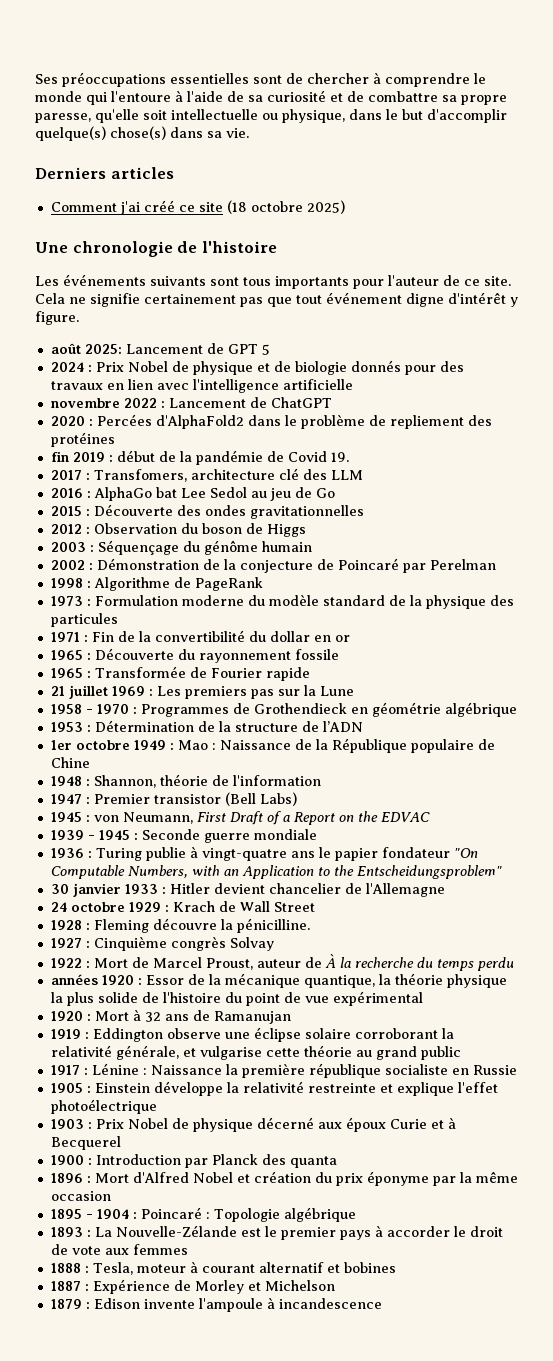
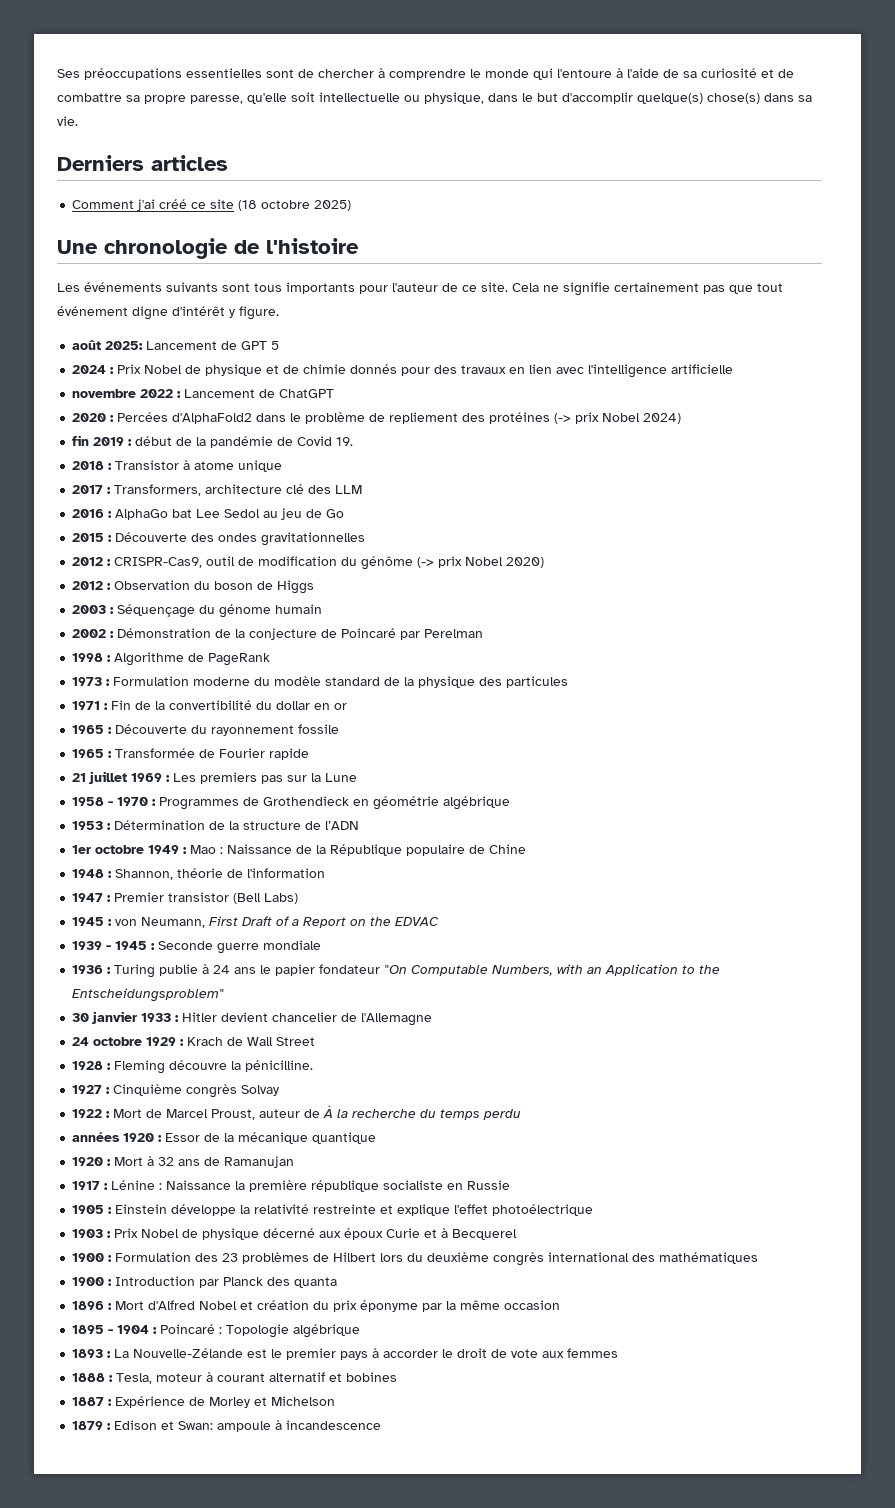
- 2024 : Prix Nobel de physique et de biologie donnés pour des travaux en lien avec l'intelligence artificielle
+ 2024 : Prix Nobel de physique et de chimie donnés pour des travaux en lien avec l'intelligence artificielle
- 2020 : Percées d'AlphaFold2 dans le problème de repliement des protéines
+ 2020 : Percées d'AlphaFold2 dans le problème de repliement des protéines (-> prix Nobel 2024)
+ 2018 : Transistor à atome unique
- 2017 : Transfomers, architecture clé des LLM
+ 2017 : Transformers, architecture clé des LLM
+ 2012 : CRISPR-Cas9, outil de modification du génôme (-> prix Nobel 2020)
- 2003 : Séquençage du génôme humain
+ 2003 : Séquençage du génome humain
- 1936 : Turing publie à vingt-quatre ans le papier fondateur "On Computable Numbers, with an Application to the Entscheidungsproblem"
+ 1936 : Turing publie à 24 ans le papier fondateur "On Computable Numbers, with an Application to the Entscheidungsproblem"
- années 1920 : Essor de la mécanique quantique, la théorie physique la plus solide de l'histoire du point de vue expérimental
+ années 1920 : Essor de la mécanique quantique
- 1919 : Eddington observe une éclipse solaire corroborant la relativité générale, et vulgarise cette théorie au grand public
+ 1900 : Formulation des 23 problèmes de Hilbert lors du deuxième congrès international des mathématiques
- 1879 : Edison invente l'ampoule à incandescence
+ 1879 : Edison et Swan: ampoule à incandescence

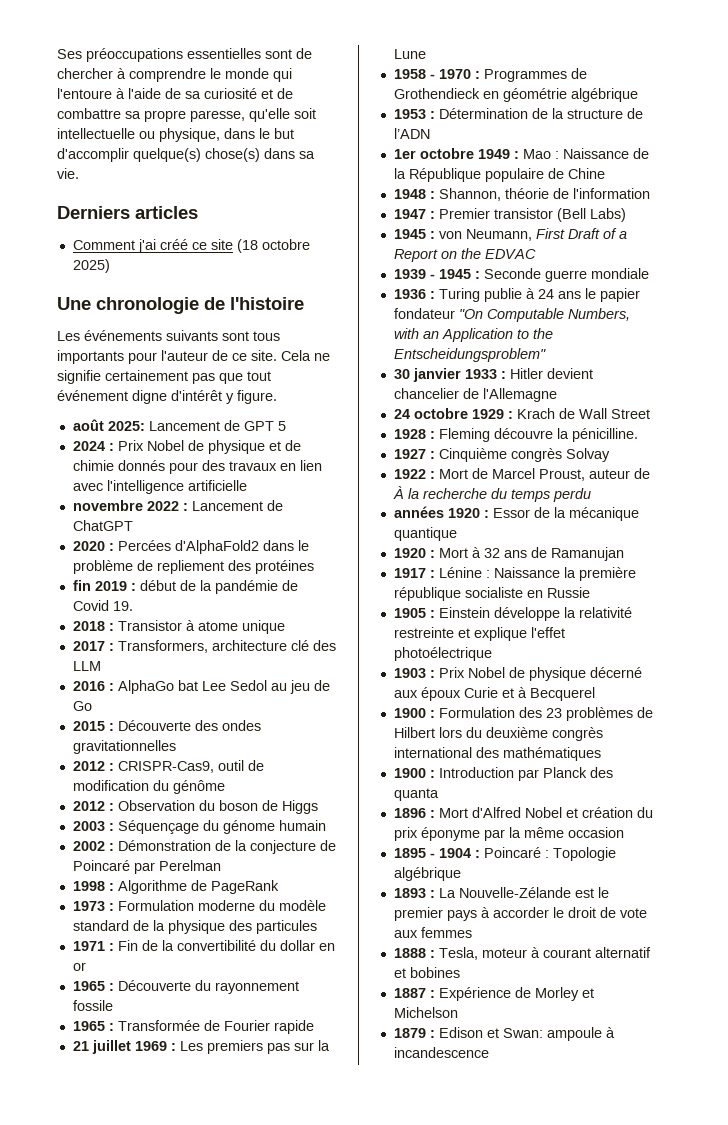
- 2020 : Percées d'AlphaFold2 dans le problème de repliement des protéines (-> prix Nobel 2024)
+ 2020 : Percées d'AlphaFold2 dans le problème de repliement des protéines
- 2012 : CRISPR-Cas9, outil de modification du génôme (-> prix Nobel 2020)
+ 2012 : CRISPR-Cas9, outil de modification du génôme

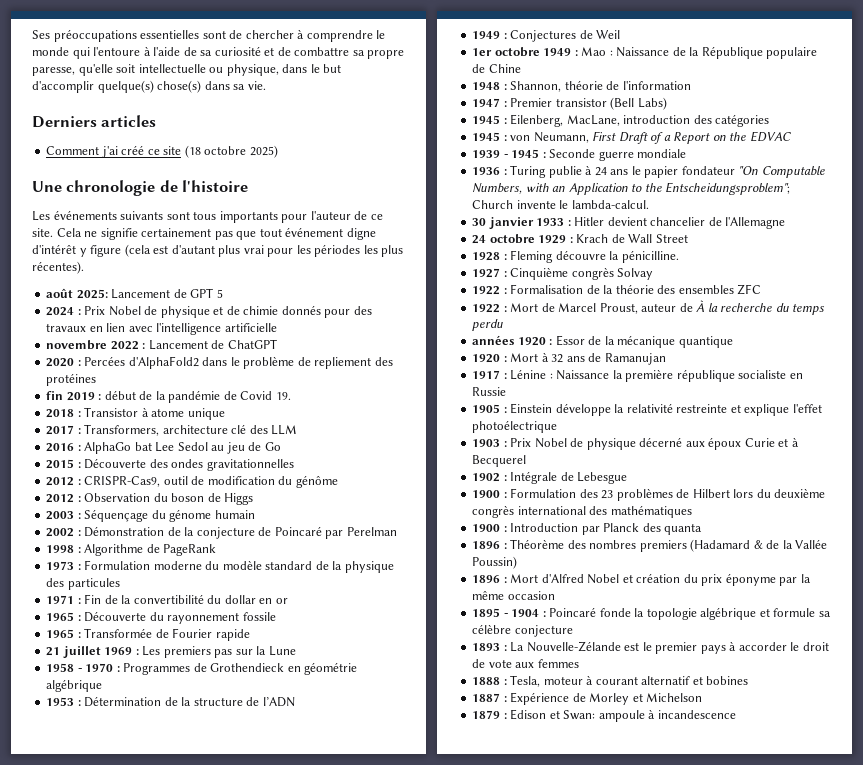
- Cela ne signifie certainement pas que tout événement digne d'intérêt y figure.
+ Cela ne signifie certainement pas que tout événement digne d'intérêt y figure (cela est d'autant plus vrai pour les périodes les plus récentes).
+ 1949 : Conjectures de Weil
+ 1945 : Eilenberg, MacLane, introduction des catégories
- 1936 : Turing publie à 24 ans le papier fondateur "On Computable Numbers, with an Application to the Entscheidungsproblem"
+ 1936 : Turing publie à 24 ans le papier fondateur "On Computable Numbers, with an Application to the Entscheidungsproblem"; Church invente le lambda-calcul.
+ 1922 : Formalisation de la théorie des ensembles ZFC
+ 1902 : Intégrale de Lebesgue
+ 1896 : Théorème des nombres premiers (Hadamard & de la Vallée Poussin)
- 1895 - 1904 : Poincaré : Topologie algébrique
+ 1895 - 1904 : Poincaré fonde la topologie algébrique et formule sa célèbre conjecture

